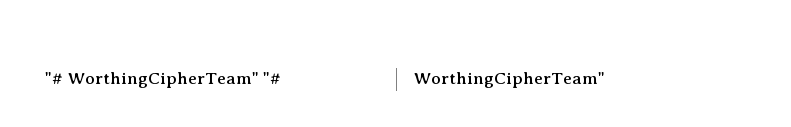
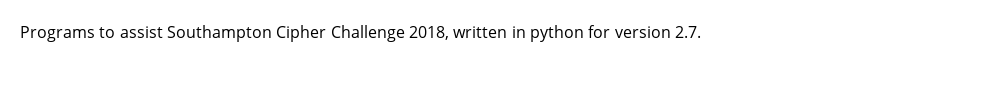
- "# WorthingCipherTeam" "# WorthingCipherTeam"
+ Programs to assist Southampton Cipher Challenge 2018, written in python for version 2.7.

